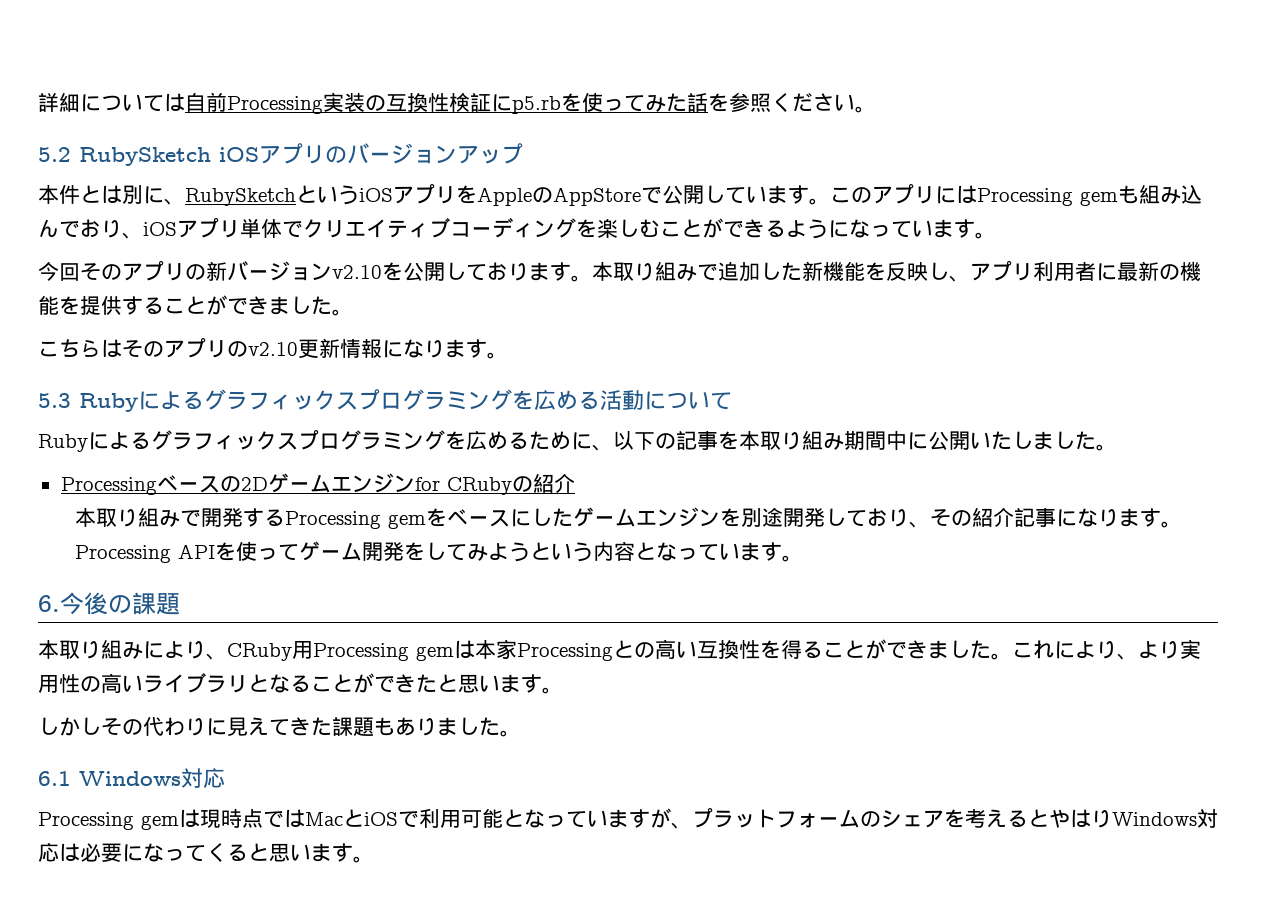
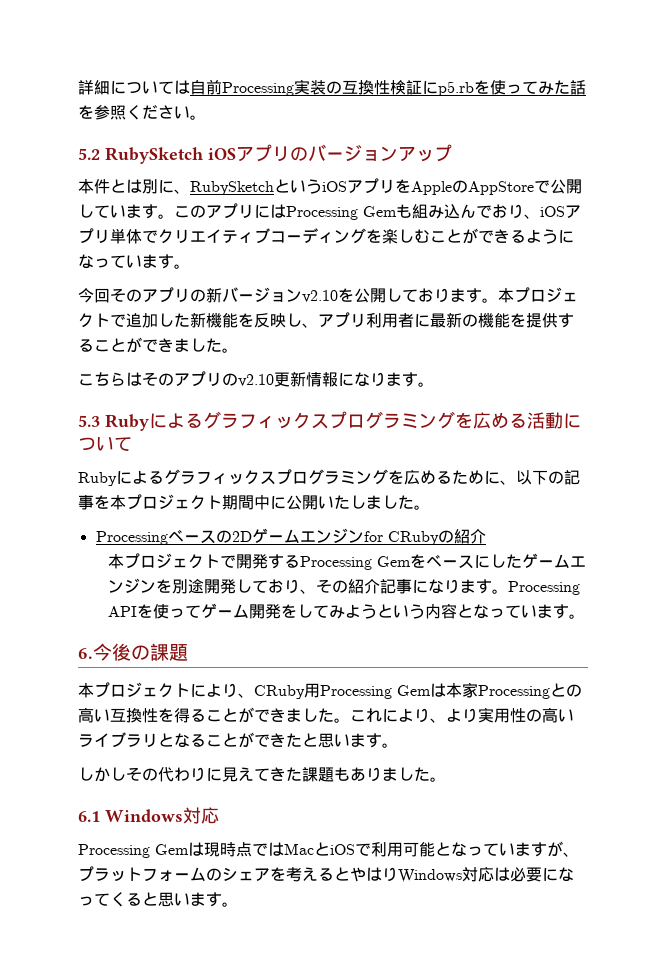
- このアプリにはProcessing gemも組み込んでおり、iOSアプリ単体でクリエイティブコーディングを楽しむことができるようになっています。
+ このアプリにはProcessing Gemも組み込んでおり、iOSアプリ単体でクリエイティブコーディングを楽しむことができるようになっています。
- 本取り組みで追加した新機能を反映し、アプリ利用者に最新の機能を提供することができました。
+ 本プロジェクトで追加した新機能を反映し、アプリ利用者に最新の機能を提供することができました。
- Rubyによるグラフィックスプログラミングを広めるために、以下の記事を本取り組み期間中に公開いたしました。
+ Rubyによるグラフィックスプログラミングを広めるために、以下の記事を本プロジェクト期間中に公開いたしました。
- 本取り組みで開発するProcessing gemをベースにしたゲームエンジンを別途開発しており、その紹介記事になります。
+ 本プロジェクトで開発するProcessing Gemをベースにしたゲームエンジンを別途開発しており、その紹介記事になります。
- 本取り組みにより、CRuby用Processing gemは本家Processingとの高い互換性を得ることができました。
+ 本プロジェクトにより、CRuby用Processing Gemは本家Processingとの高い互換性を得ることができました。
- Processing gemは現時点ではMacとiOSで利用可能となっていますが、プラットフォームのシェアを考えるとやはりWindows対応は必要になってくると思います。
+ Processing Gemは現時点ではMacとiOSで利用可能となっていますが、プラットフォームのシェアを考えるとやはりWindows対応は必要になってくると思います。

